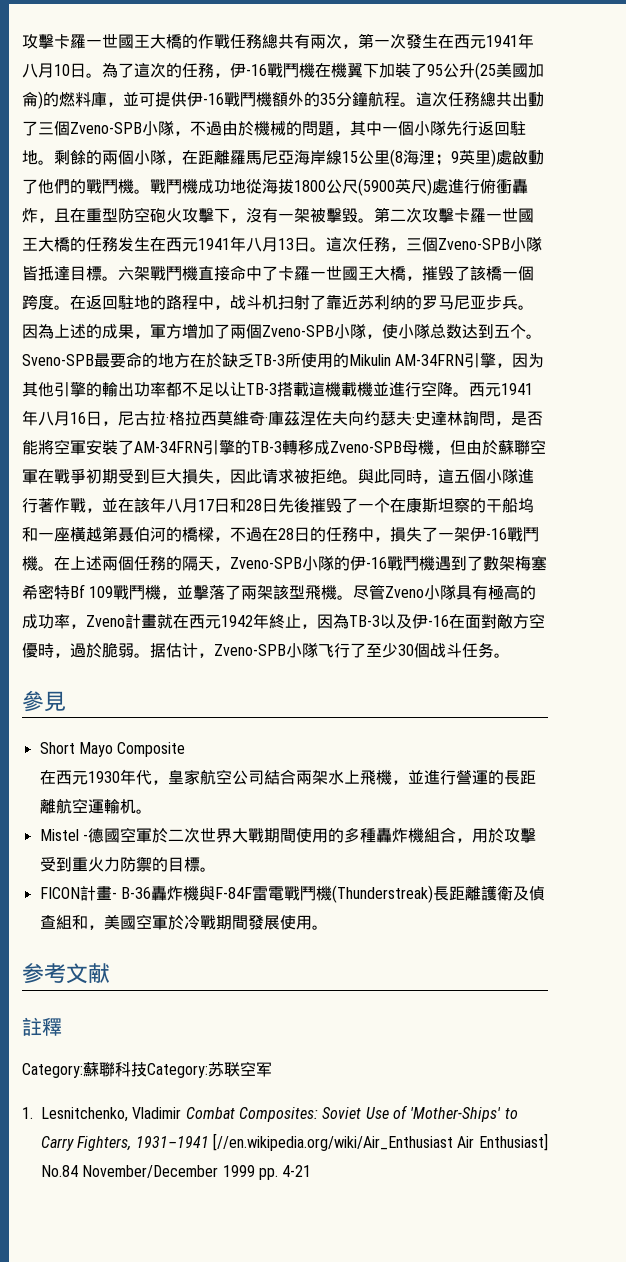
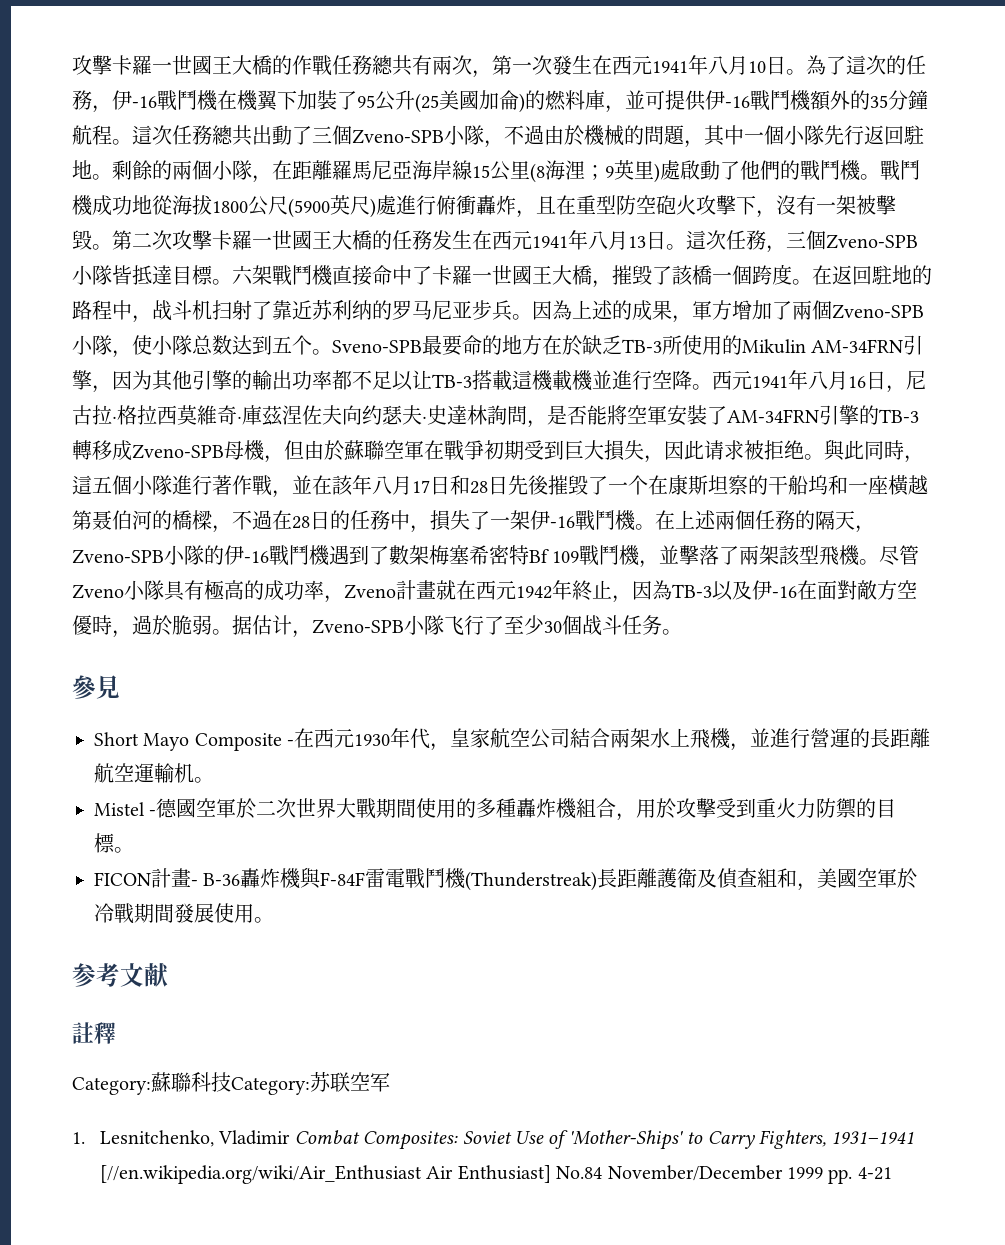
- Short Mayo Composite
- 在西元1930年代，皇家航空公司結合兩架水上飛機，並進行營運的長距離航空運輸机。
+ Short Mayo Composite -在西元1930年代，皇家航空公司結合兩架水上飛機，並進行營運的長距離航空運輸机。

